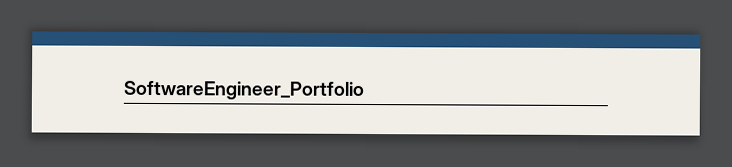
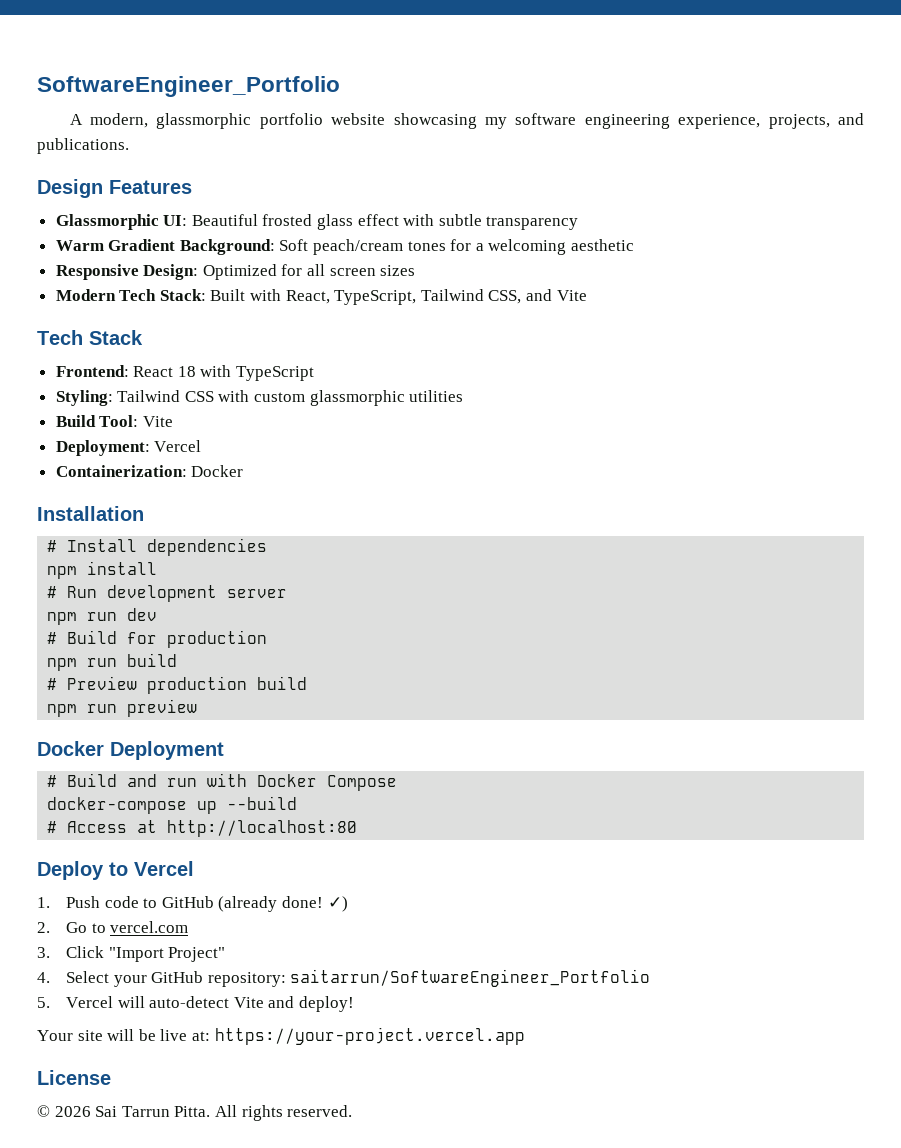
+ A modern, glassmorphic portfolio website showcasing my software engineering experience, projects, and publications.
+ Design Features
+ Glassmorphic UI: Beautiful frosted glass effect with subtle transparency
+ Warm Gradient Background: Soft peach/cream tones for a welcoming aesthetic
+ Responsive Design: Optimized for all screen sizes
+ Modern Tech Stack: Built with React, TypeScript, Tailwind CSS, and Vite
+ Tech Stack
+ Frontend: React 18 with TypeScript
+ Styling: Tailwind CSS with custom glassmorphic utilities
+ Build Tool: Vite
+ Deployment: Vercel
+ Containerization: Docker
+ Installation
+ # Install dependencies
+ npm install
+ # Run development server
+ npm run dev
+ # Build for production
+ npm run build
+ # Preview production build
+ npm run preview
+ Docker Deployment
+ # Build and run with Docker Compose
+ docker-compose up --build
+ # Access at http://localhost:80
+ Deploy to Vercel
+ 1. Push code to GitHub (already done! ✓)
+ 2. Go to vercel.com
+ 3. Click "Import Project"
+ 4. Select your GitHub repository: saitarrun/SoftwareEngineer_Portfolio
+ 5. Vercel will auto-detect Vite and deploy!
+ Your site will be live at: https://your-project.vercel.app
+ License
+ © 2026 Sai Tarrun Pitta. All rights reserved.

